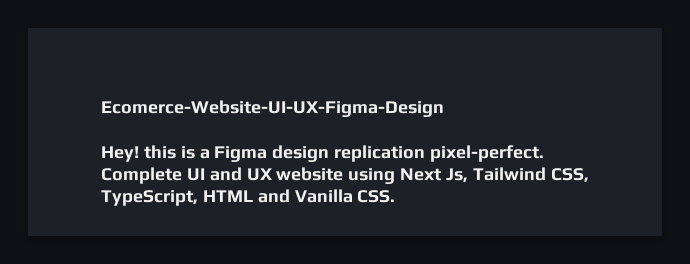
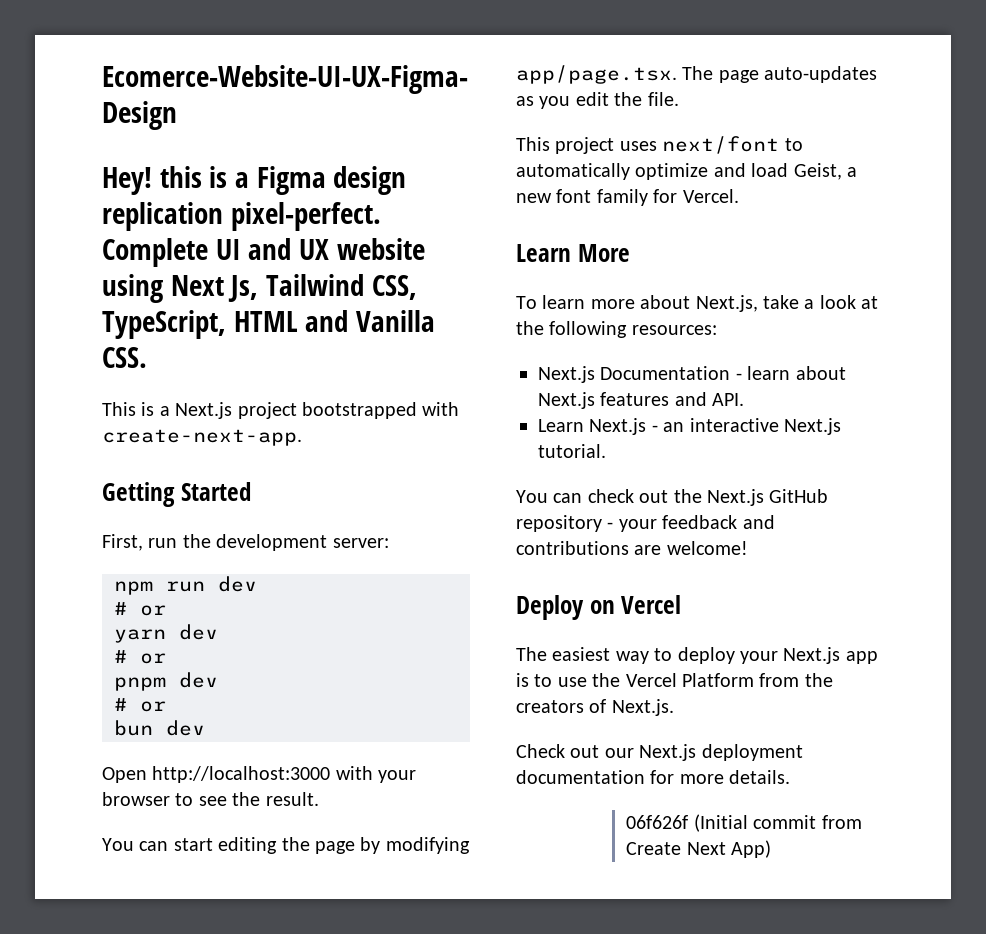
+ This is a Next.js project bootstrapped with create-next-app.
+ Getting Started
+ First, run the development server:
+ npm run dev
+ # or
+ yarn dev
+ # or
+ pnpm dev
+ # or
+ bun dev
+ Open http://localhost:3000 with your browser to see the result.
+ You can start editing the page by modifying app/page.tsx. The page auto-updates as you edit the file.
+ This project uses next/font to automatically optimize and load Geist, a new font family for Vercel.
+ Learn More
+ To learn more about Next.js, take a look at the following resources:
+ Next.js Documentation - learn about Next.js features and API.
+ Learn Next.js - an interactive Next.js tutorial.
+ You can check out the Next.js GitHub repository - your feedback and contributions are welcome!
+ Deploy on Vercel
+ The easiest way to deploy your Next.js app is to use the Vercel Platform from the creators of Next.js.
+ Check out our Next.js deployment documentation for more details.
+ 06f626f (Initial commit from Create Next App)

